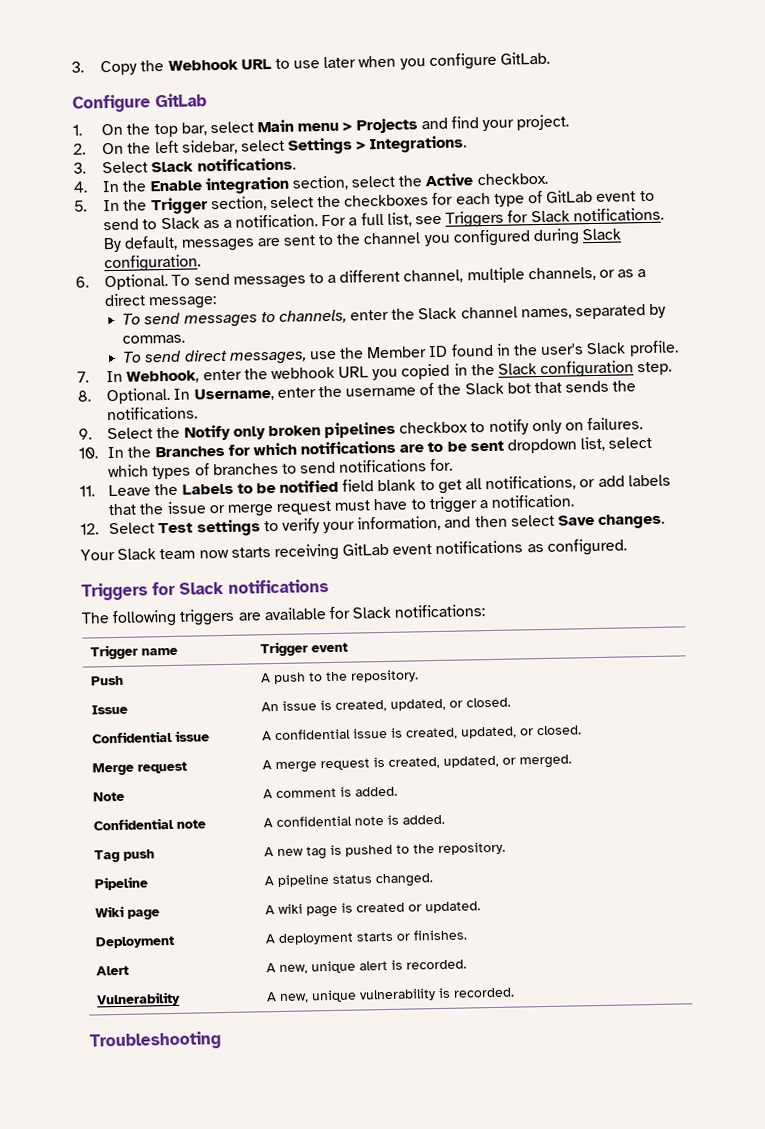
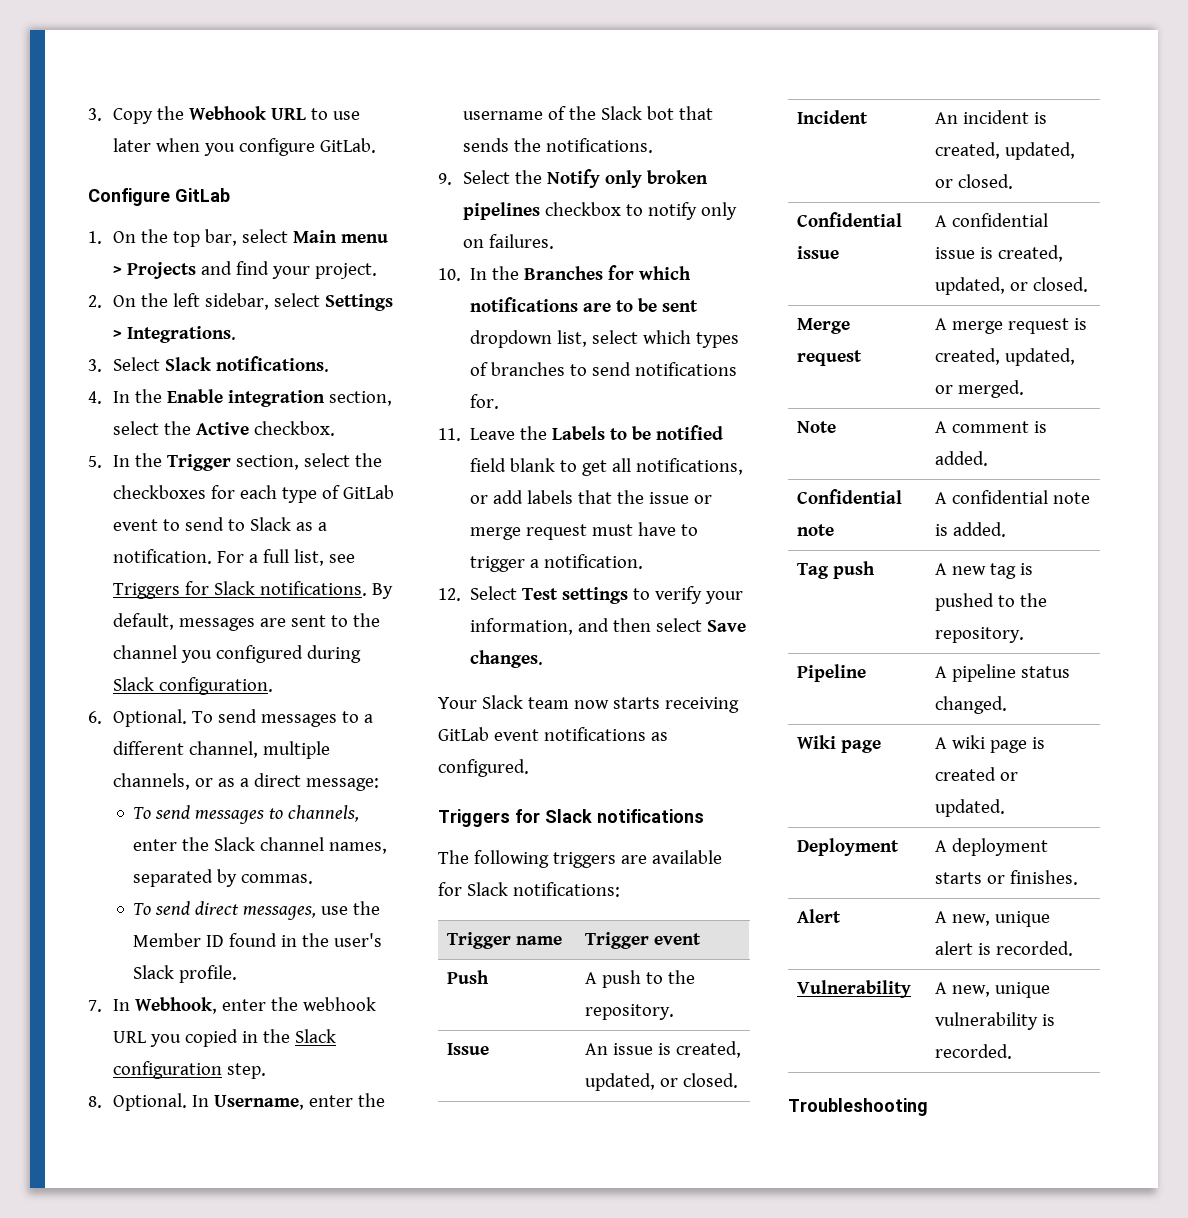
+ Incident | An incident is created, updated, or closed.

